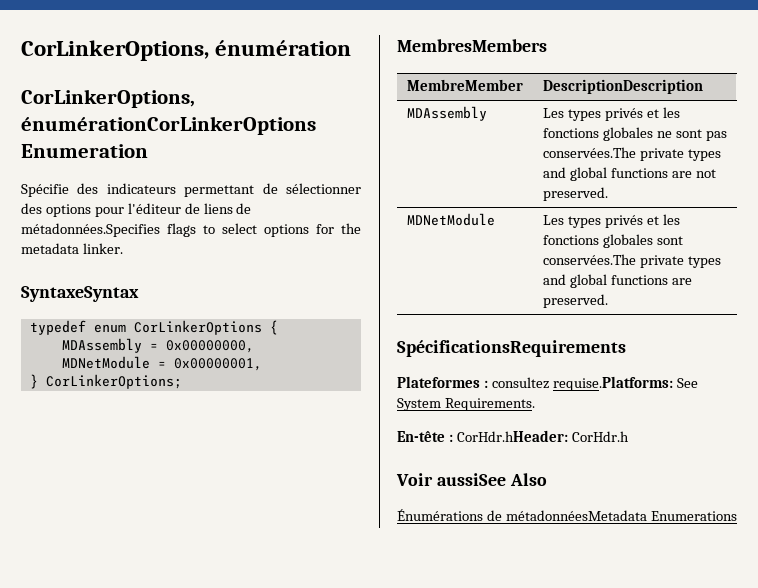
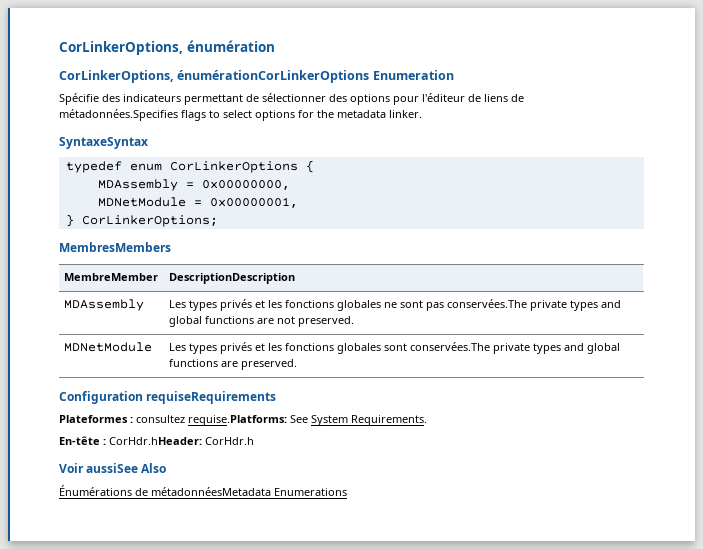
- SpécificationsRequirements
+ Configuration requiseRequirements

